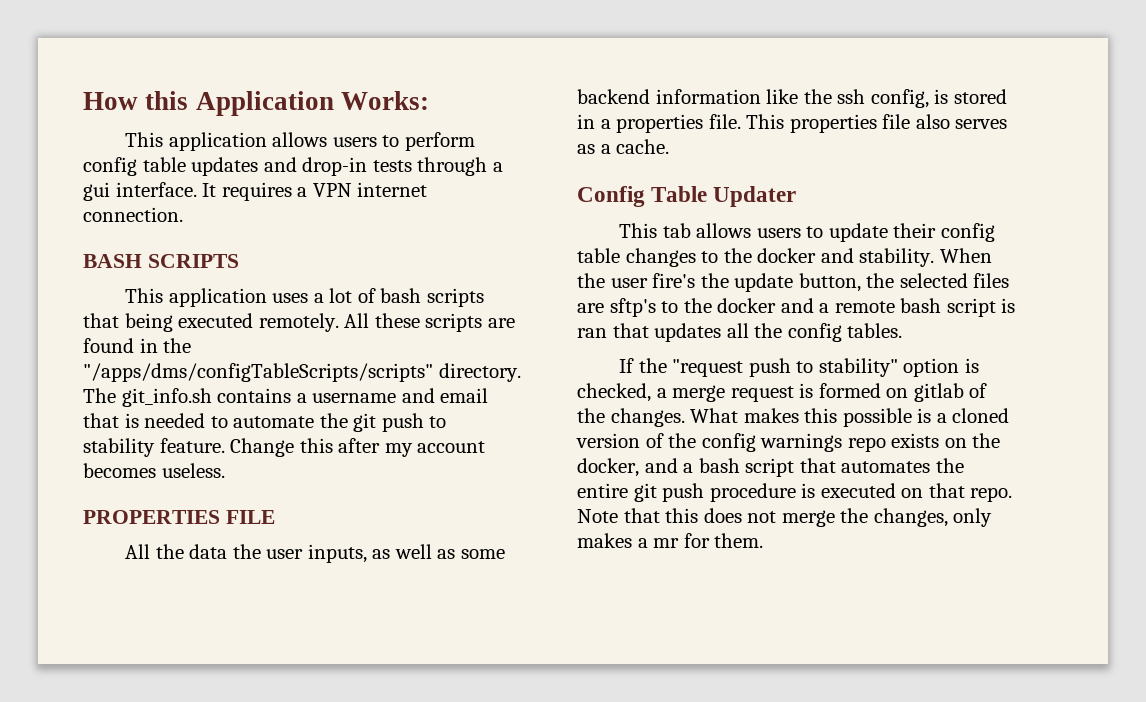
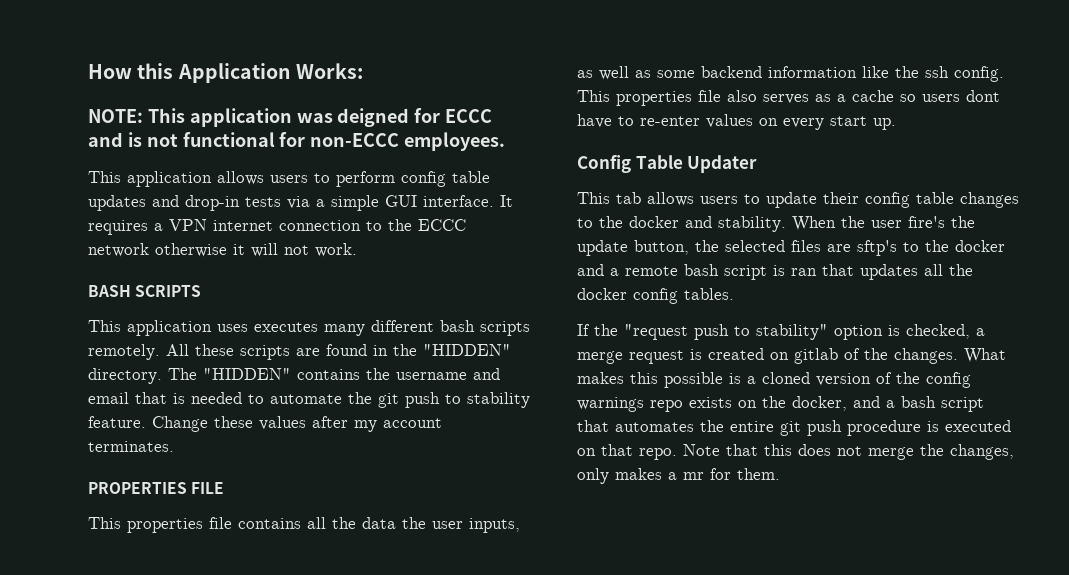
+ NOTE: This application was deigned for ECCC and is not functional for non-ECCC employees.
- This application allows users to perform config table updates and drop-in tests through a gui interface.
+ This application allows users to perform config table updates and drop-in tests via a simple GUI interface.
- It requires a VPN internet connection.
+ It requires a VPN internet connection to the ECCC network otherwise it will not work.
- This application uses a lot of bash scripts that being executed remotely.
+ This application uses executes many different bash scripts remotely.
- All these scripts are found in the "/apps/dms/configTableScripts/scripts" directory.
+ All these scripts are found in the "HIDDEN" directory.
- The git_info.sh contains a username and email that is needed to automate the git push to stability feature.
+ The "HIDDEN" contains the username and email that is needed to automate the git push to stability feature.
- Change this after my account becomes useless.
+ Change these values after my account terminates.
- All the data the user inputs, as well as some backend information like the ssh config, is stored in a properties file.
+ This properties file contains all the data the user inputs, as well as some backend information like the ssh config.
- This properties file also serves as a cache.
+ This properties file also serves as a cache so users dont have to re-enter values on every start up.
- When the user fire's the update button, the selected files are sftp's to the docker and a remote bash script is ran that updates all the config tables.
+ When the user fire's the update button, the selected files are sftp's to the docker and a remote bash script is ran that updates all the docker config tables.
- If the "request push to stability" option is checked, a merge request is formed on gitlab of the changes.
+ If the "request push to stability" option is checked, a merge request is created on gitlab of the changes.

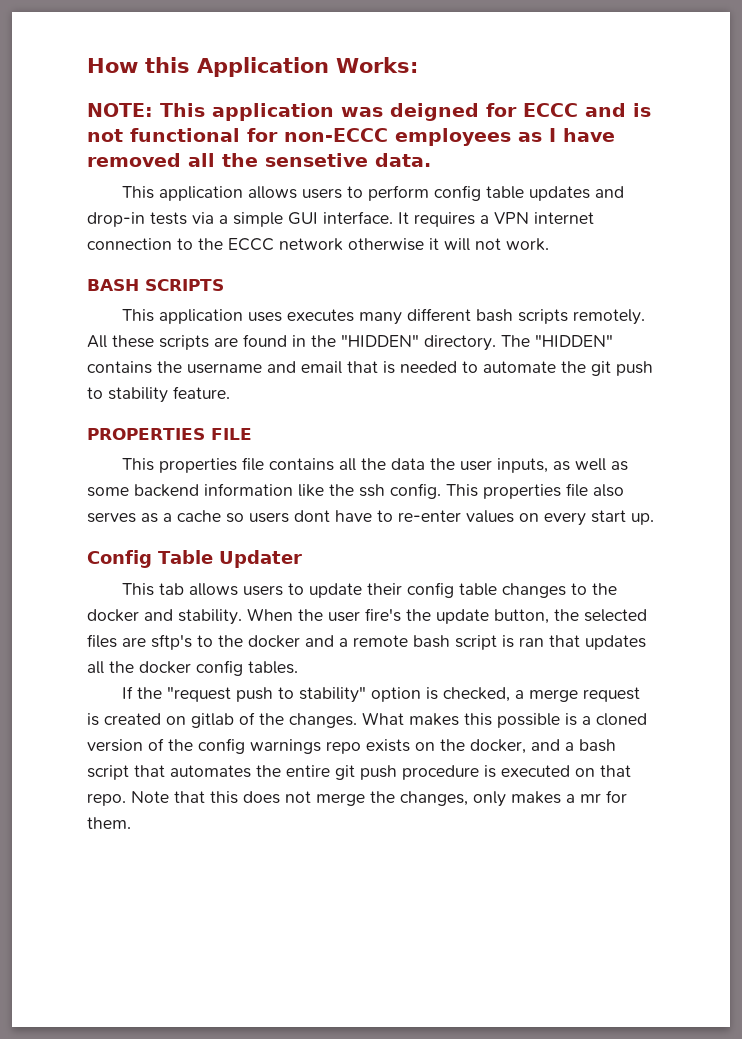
- NOTE: This application was deigned for ECCC and is not functional for non-ECCC employees.
+ NOTE: This application was deigned for ECCC and is not functional for non-ECCC employees as I have removed all the sensetive data.
- Change these values after my account terminates.

